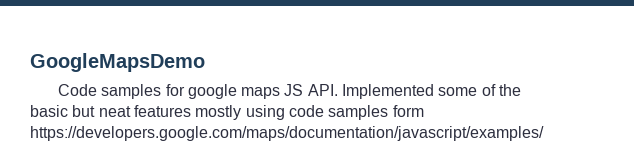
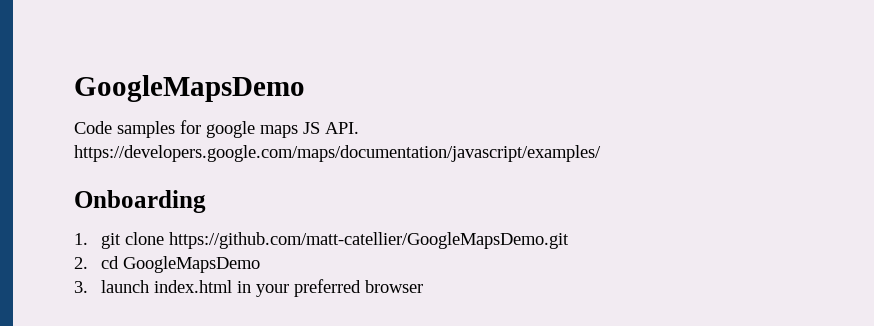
- Code samples for google maps JS API. Implemented some of the basic but neat features mostly using code samples form https://developers.google.com/maps/documentation/javascript/examples/
+ Code samples for google maps JS API. https://developers.google.com/maps/documentation/javascript/examples/
+ Onboarding
+ 1. git clone https://github.com/matt-catellier/GoogleMapsDemo.git
+ 2. cd GoogleMapsDemo
+ 3. launch index.html in your preferred browser

